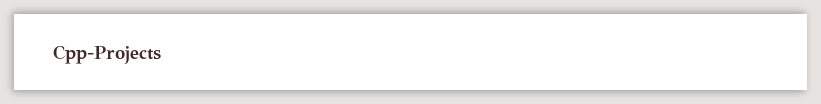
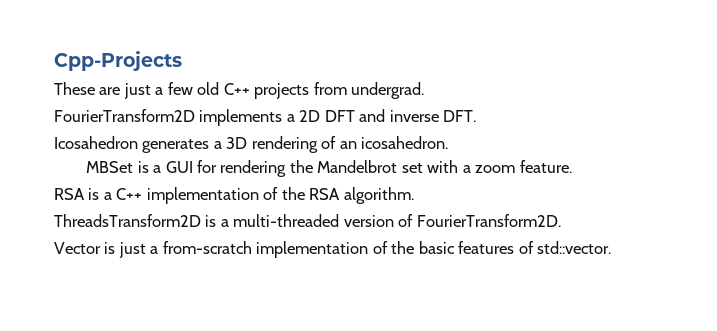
+ These are just a few old C++ projects from undergrad.
+ FourierTransform2D implements a 2D DFT and inverse DFT.
+ Icosahedron generates a 3D rendering of an icosahedron.
+ MBSet is a GUI for rendering the Mandelbrot set with a zoom feature.
+ RSA is a C++ implementation of the RSA algorithm.
+ ThreadsTransform2D is a multi-threaded version of FourierTransform2D.
+ Vector is just a from-scratch implementation of the basic features of std::vector.

